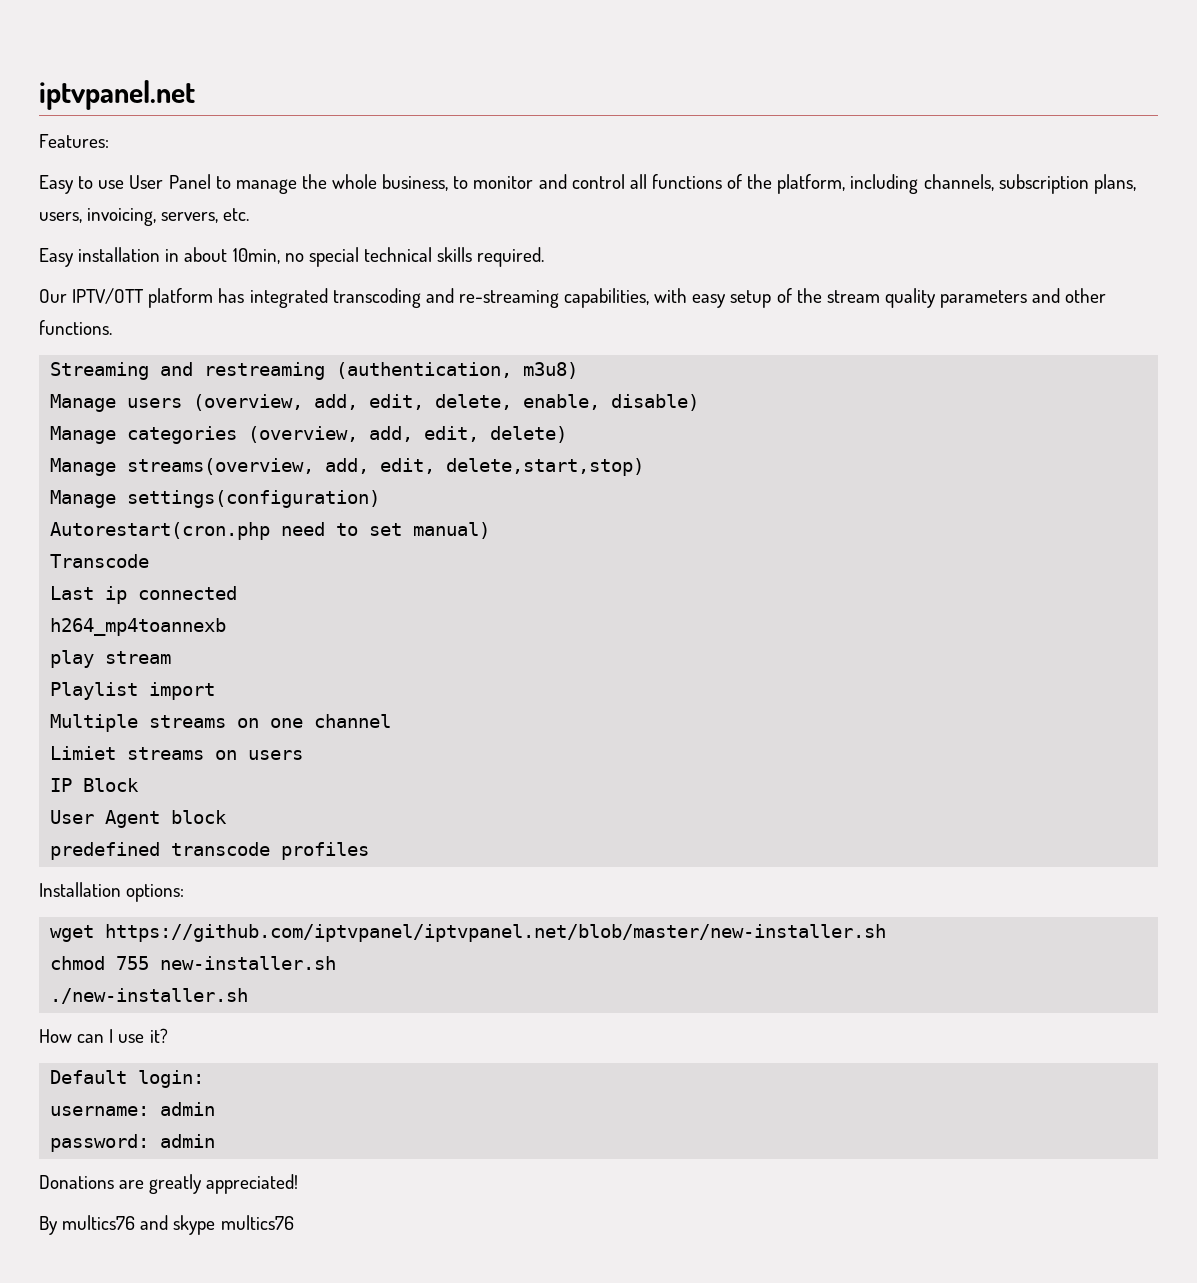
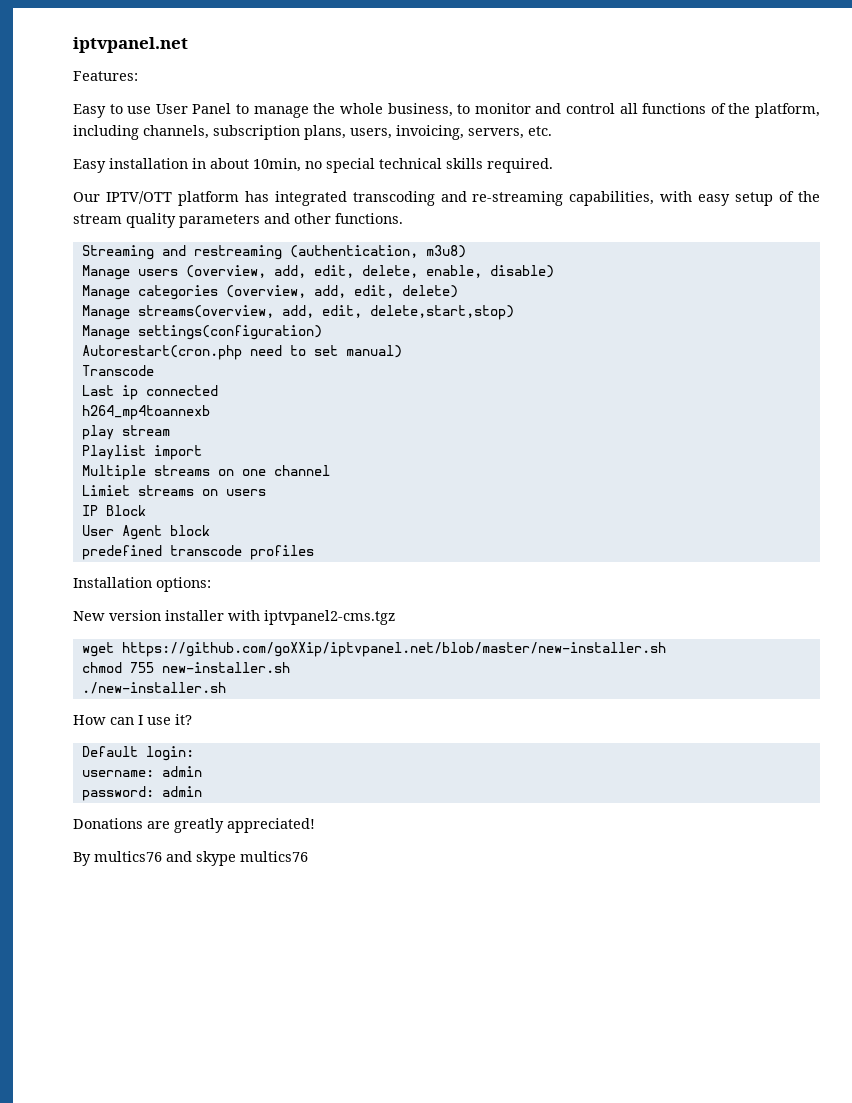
+ New version installer with iptvpanel2-cms.tgz
- wget https://github.com/iptvpanel/iptvpanel.net/blob/master/new-installer.sh
+ wget https://github.com/goXXip/iptvpanel.net/blob/master/new-installer.sh

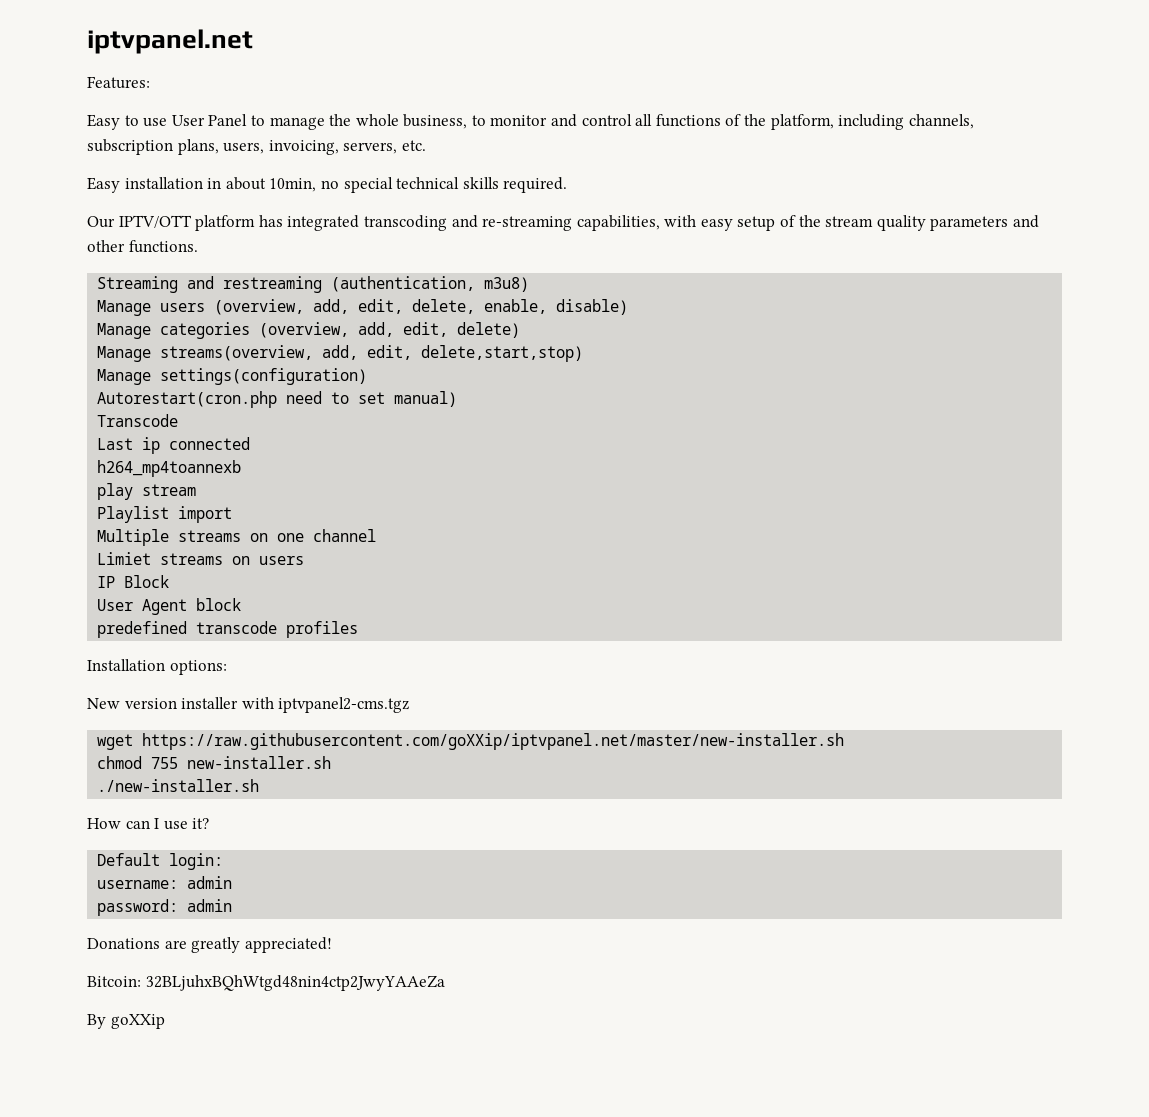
- wget https://github.com/goXXip/iptvpanel.net/blob/master/new-installer.sh
+ wget https://raw.githubusercontent.com/goXXip/iptvpanel.net/master/new-installer.sh
+ Bitcoin: 32BLjuhxBQhWtgd48nin4ctp2JwyYAAeZa
- By multics76 and skype multics76
+ By goXXip

